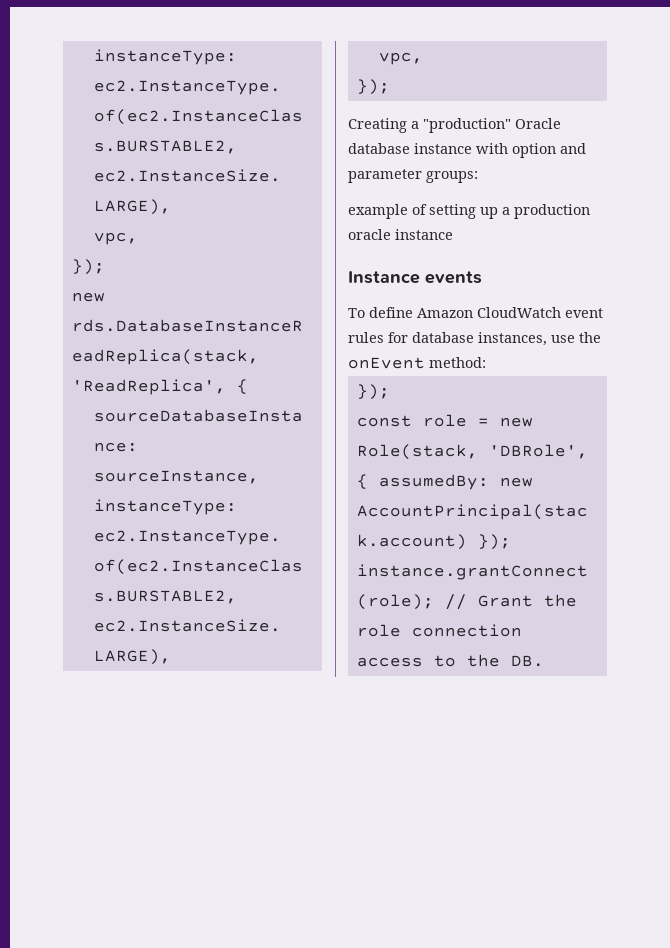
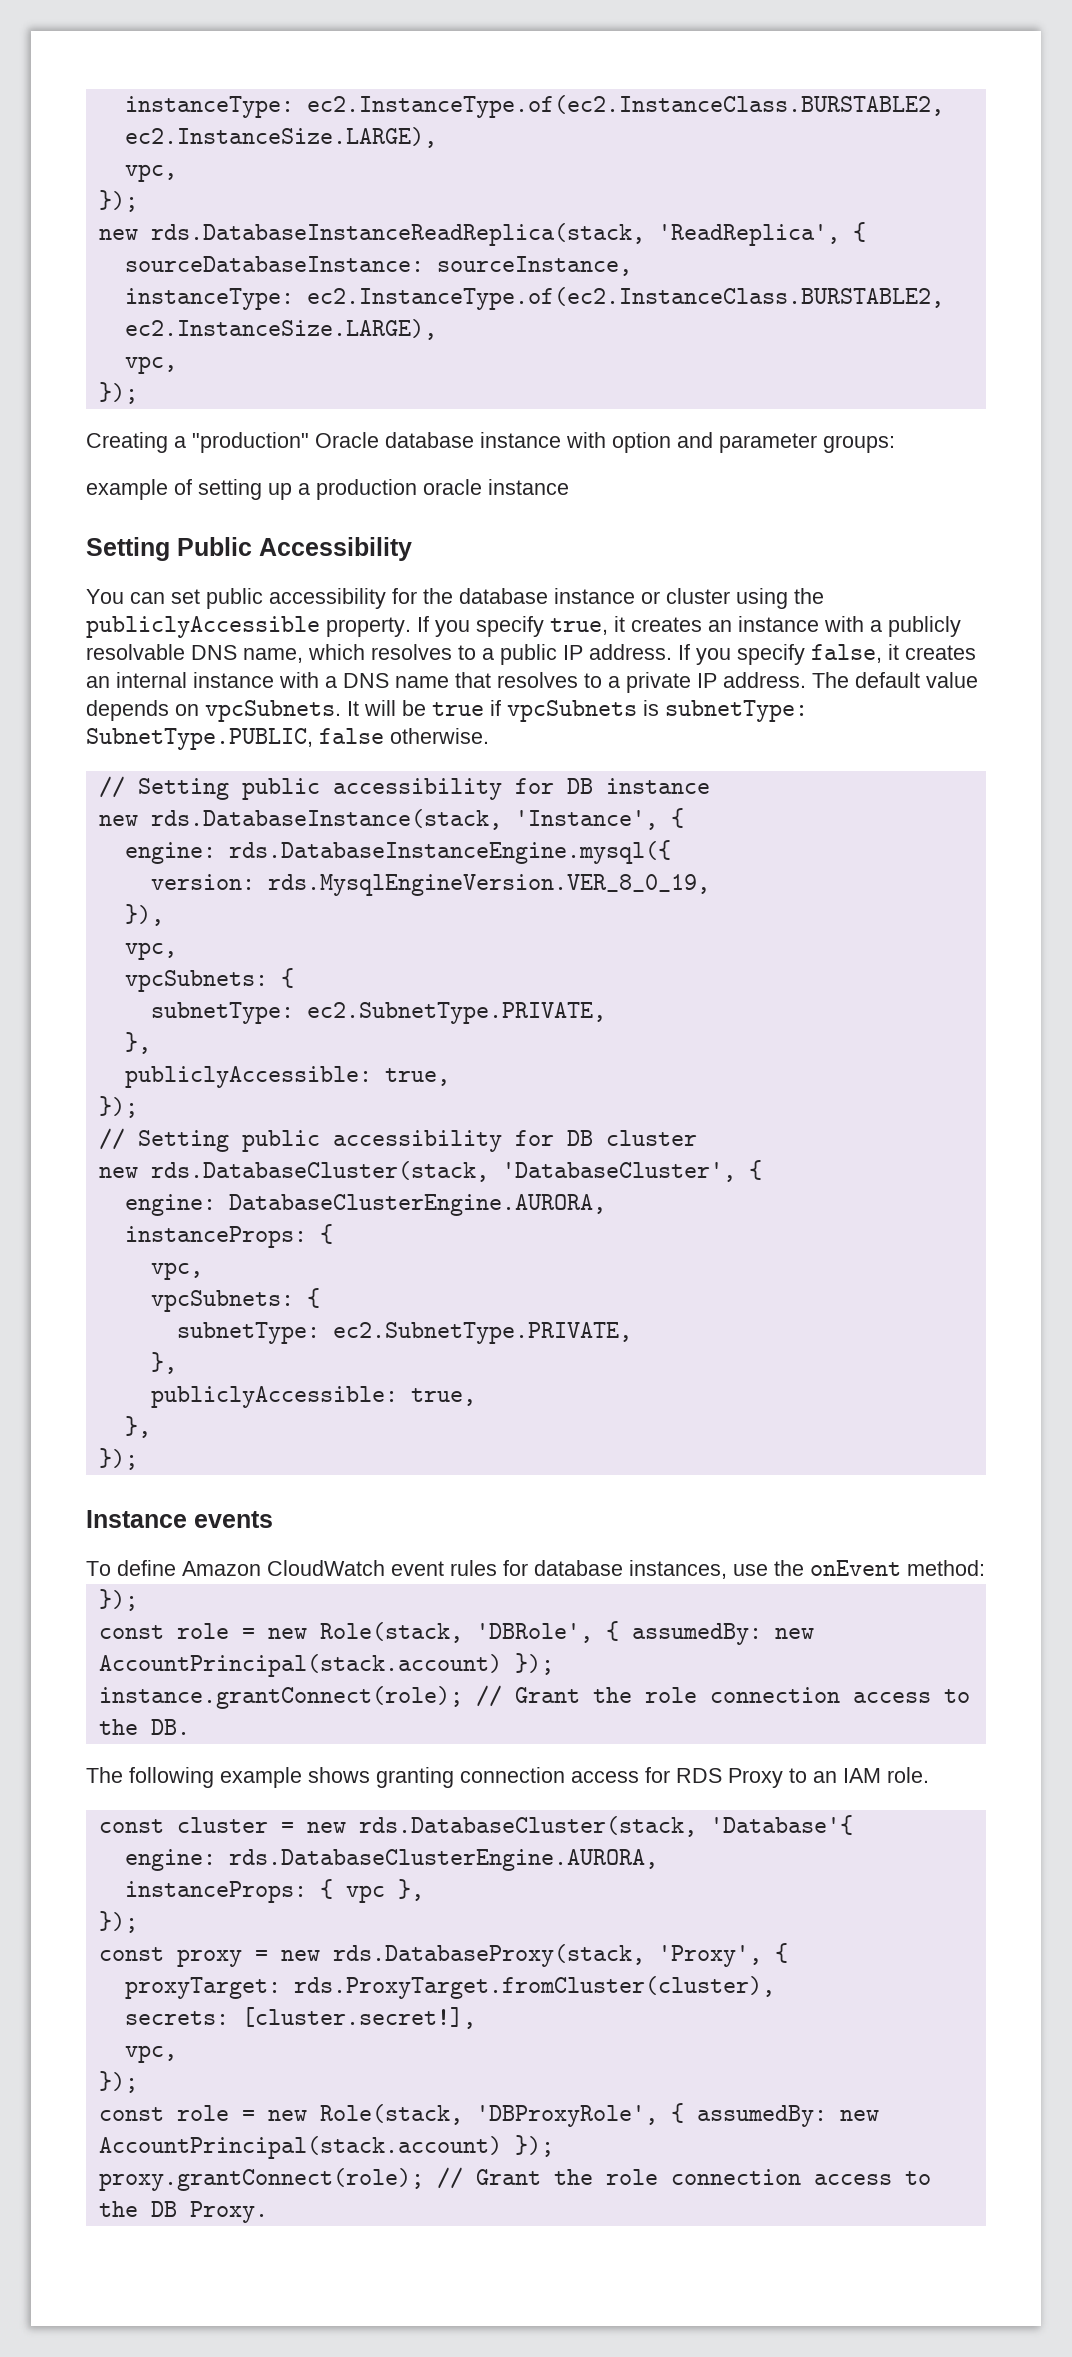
+ Setting Public Accessibility
+ You can set public accessibility for the database instance or cluster using the publiclyAccessible property. If you specify true, it creates an instance with a publicly resolvable DNS name, which resolves to a public IP address. If you specify false, it creates an internal instance with a DNS name that resolves to a private IP address. The default value depends on vpcSubnets. It will be true if vpcSubnets is subnetType: SubnetType.PUBLIC, false otherwise.
+ // Setting public accessibility for DB instance
+ new rds.DatabaseInstance(stack, 'Instance', {
+ engine: rds.DatabaseInstanceEngine.mysql({
+ version: rds.MysqlEngineVersion.VER_8_0_19,
+ }),
+ vpc,
+ vpcSubnets: {
+ subnetType: ec2.SubnetType.PRIVATE,
+ },
+ publiclyAccessible: true,
+ });
+ // Setting public accessibility for DB cluster
+ new rds.DatabaseCluster(stack, 'DatabaseCluster', {
+ engine: DatabaseClusterEngine.AURORA,
+ instanceProps: {
+ vpc,
+ vpcSubnets: {
+ subnetType: ec2.SubnetType.PRIVATE,
+ },
+ publiclyAccessible: true,
+ },
+ });
+ The following example shows granting connection access for RDS Proxy to an IAM role.
+ const cluster = new rds.DatabaseCluster(stack, 'Database'{
+ engine: rds.DatabaseClusterEngine.AURORA,
+ instanceProps: { vpc },
+ });
+ const proxy = new rds.DatabaseProxy(stack, 'Proxy', {
+ proxyTarget: rds.ProxyTarget.fromCluster(cluster),
+ secrets: [cluster.secret!],
+ vpc,
+ });
+ const role = new Role(stack, 'DBProxyRole', { assumedBy: new AccountPrincipal(stack.account) });
+ proxy.grantConnect(role); // Grant the role connection access to the DB Proxy.

